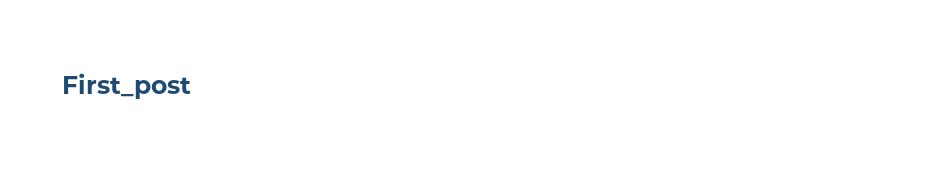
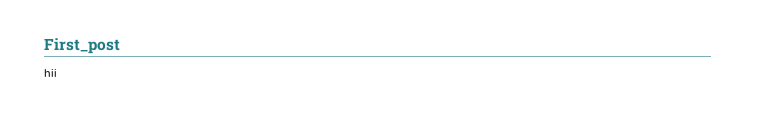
+ hii

